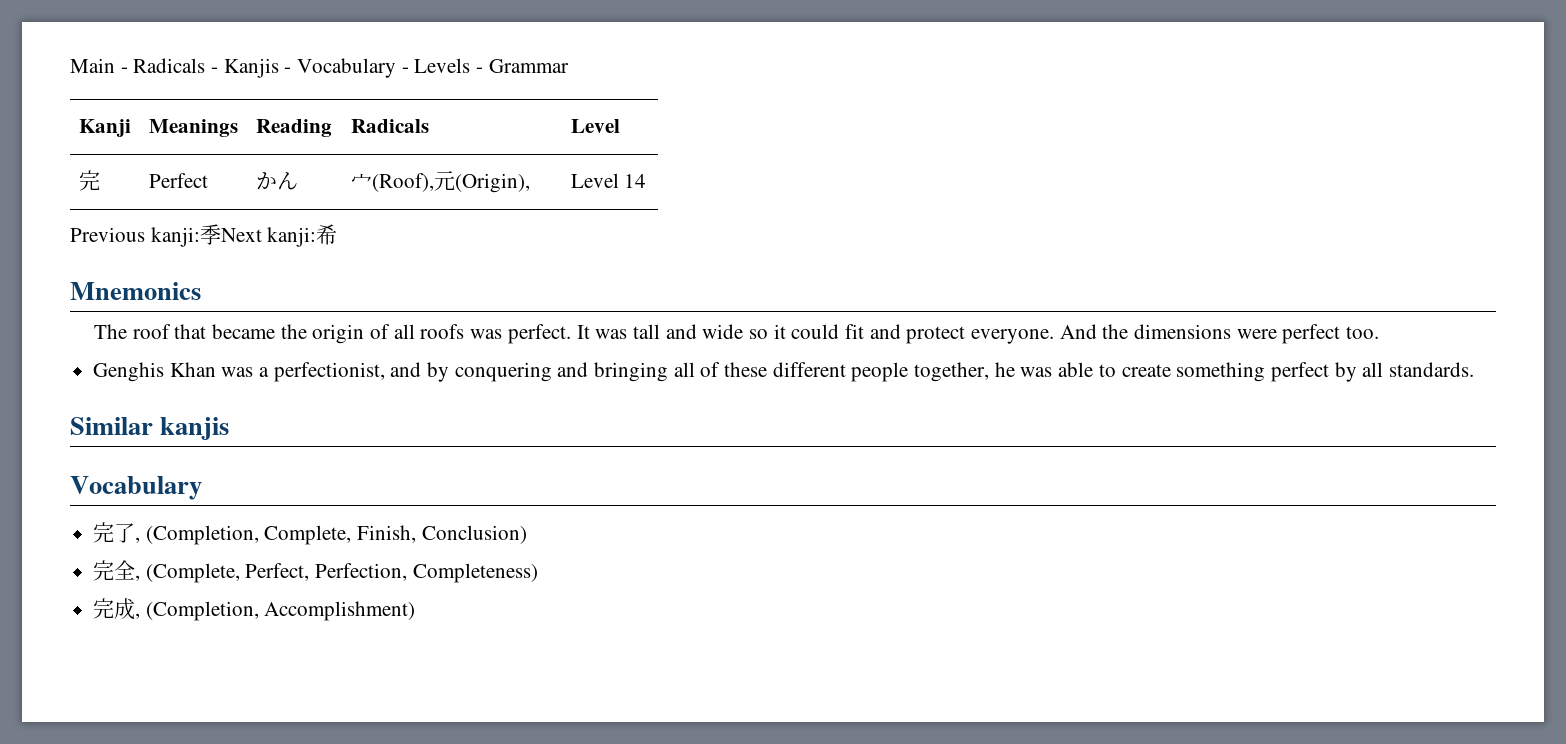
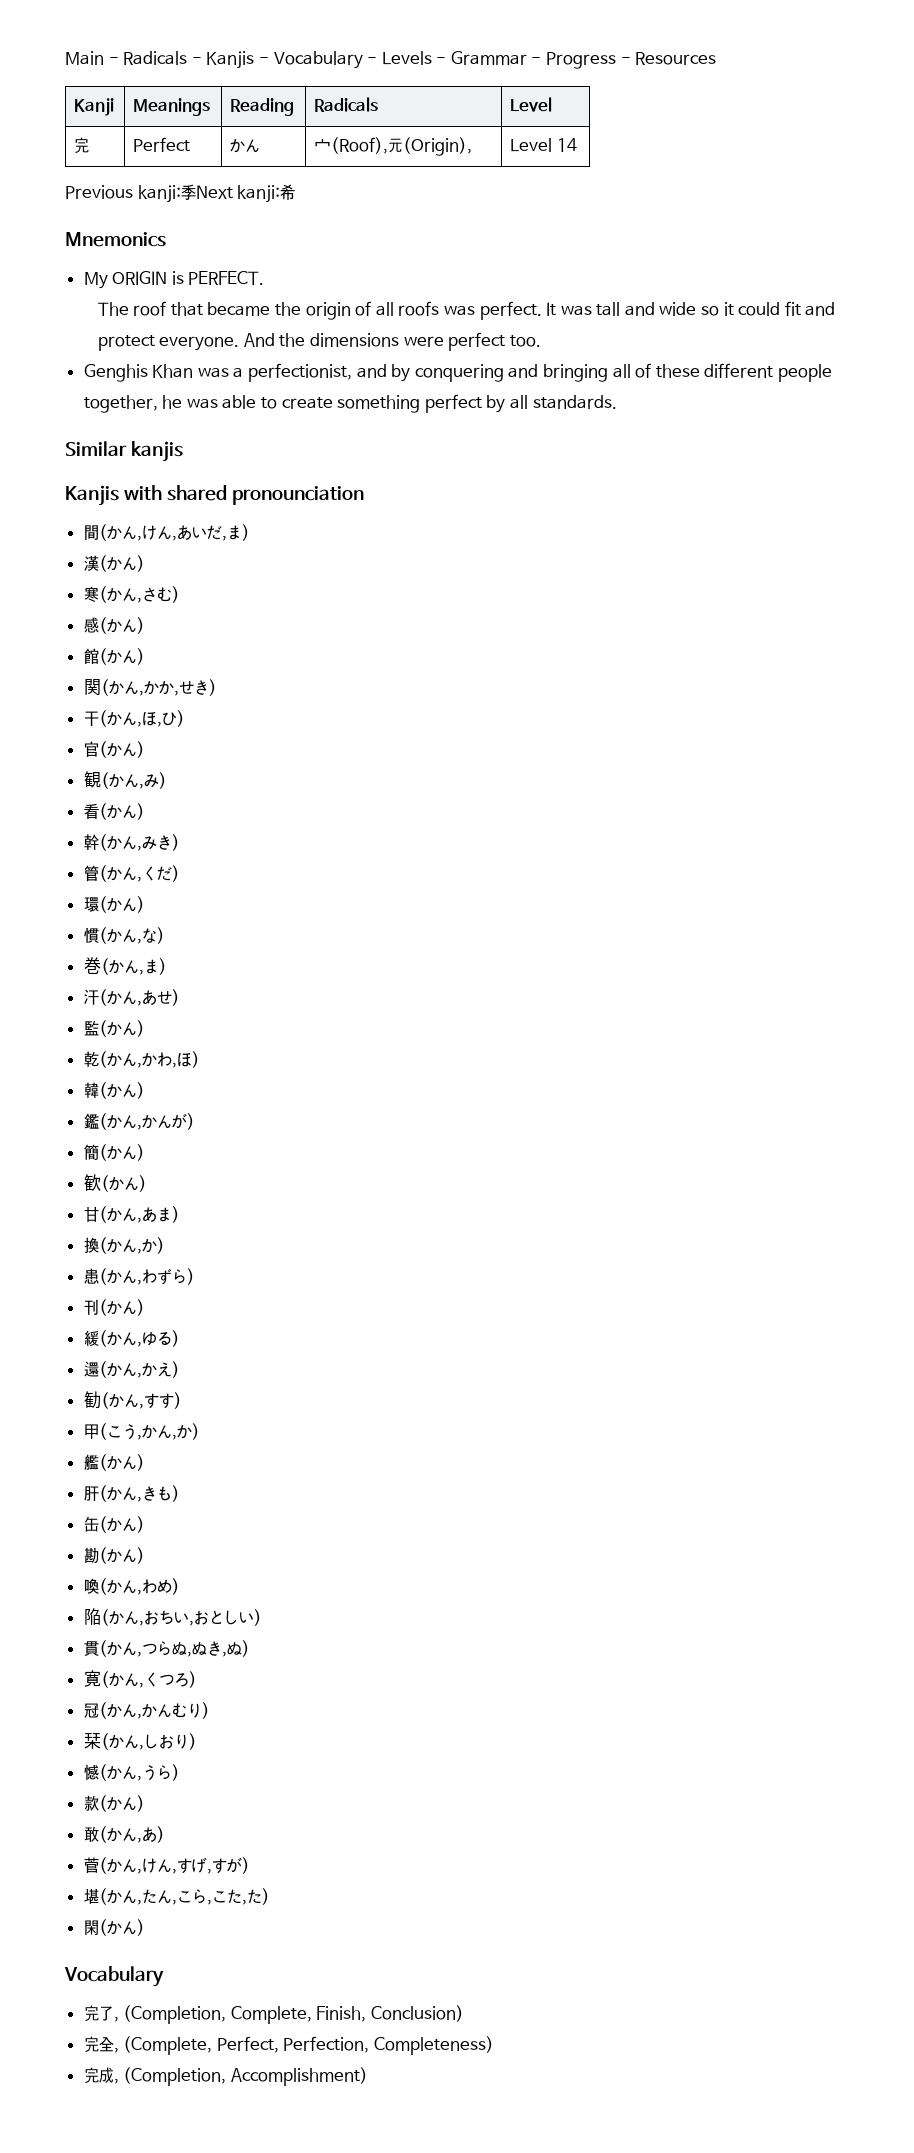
- Main - Radicals - Kanjis - Vocabulary - Levels - Grammar
+ Main - Radicals - Kanjis - Vocabulary - Levels - Grammar - Progress - Resources
+ My ORIGIN is PERFECT.
+ Kanjis with shared pronounciation
+ 間(かん,けん,あいだ,ま)
+ 漢(かん)
+ 寒(かん,さむ)
+ 感(かん)
+ 館(かん)
+ 関(かん,かか,せき)
+ 干(かん,ほ,ひ)
+ 官(かん)
+ 観(かん,み)
+ 看(かん)
+ 幹(かん,みき)
+ 管(かん,くだ)
+ 環(かん)
+ 慣(かん,な)
+ 巻(かん,ま)
+ 汗(かん,あせ)
+ 監(かん)
+ 乾(かん,かわ,ほ)
+ 韓(かん)
+ 鑑(かん,かんが)
+ 簡(かん)
+ 歓(かん)
+ 甘(かん,あま)
+ 換(かん,か)
+ 患(かん,わずら)
+ 刊(かん)
+ 緩(かん,ゆる)
+ 還(かん,かえ)
+ 勧(かん,すす)
+ 甲(こう,かん,か)
+ 艦(かん)
+ 肝(かん,きも)
+ 缶(かん)
+ 勘(かん)
+ 喚(かん,わめ)
+ 陥(かん,おちい,おとしい)
+ 貫(かん,つらぬ,ぬき,ぬ)
+ 寛(かん,くつろ)
+ 冠(かん,かんむり)
+ 栞(かん,しおり)
+ 憾(かん,うら)
+ 款(かん)
+ 敢(かん,あ)
+ 菅(かん,けん,すげ,すが)
+ 堪(かん,たん,こら,こた,た)
+ 閑(かん)

